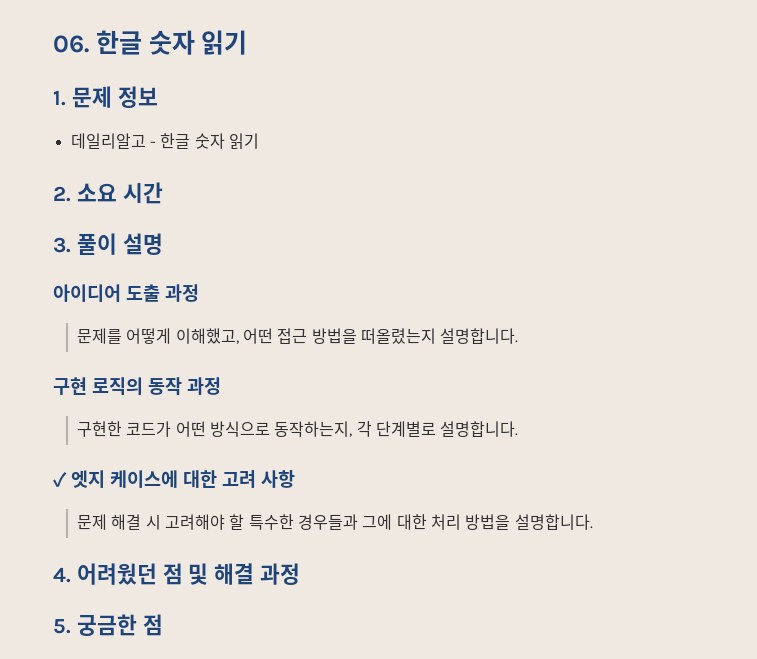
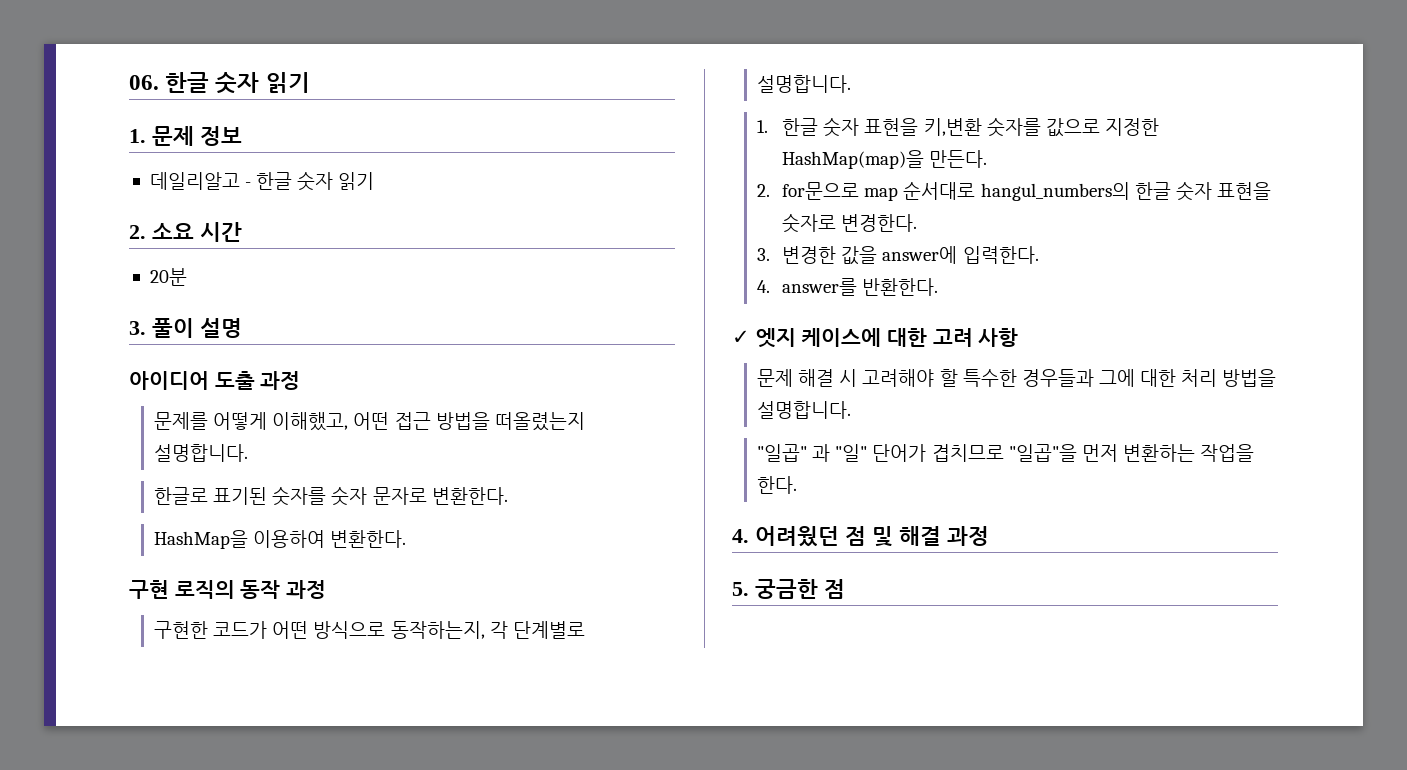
+ 20분
+ 한글로 표기된 숫자를 숫자 문자로 변환한다.
+ HashMap을 이용하여 변환한다.
+ 1. 한글 숫자 표현을 키,변환 숫자를 값으로 지정한 HashMap(map)을 만든다.
+ 2. for문으로 map 순서대로 hangul_numbers의 한글 숫자 표현을 숫자로 변경한다.
+ 3. 변경한 값을 answer에 입력한다.
+ 4. answer를 반환한다.
+ "일곱" 과 "일" 단어가 겹치므로 "일곱"을 먼저 변환하는 작업을 한다.

